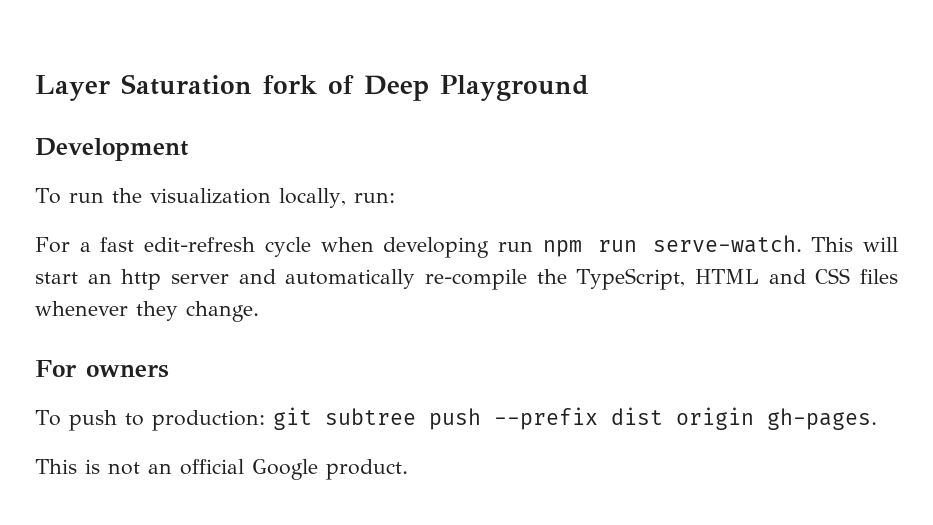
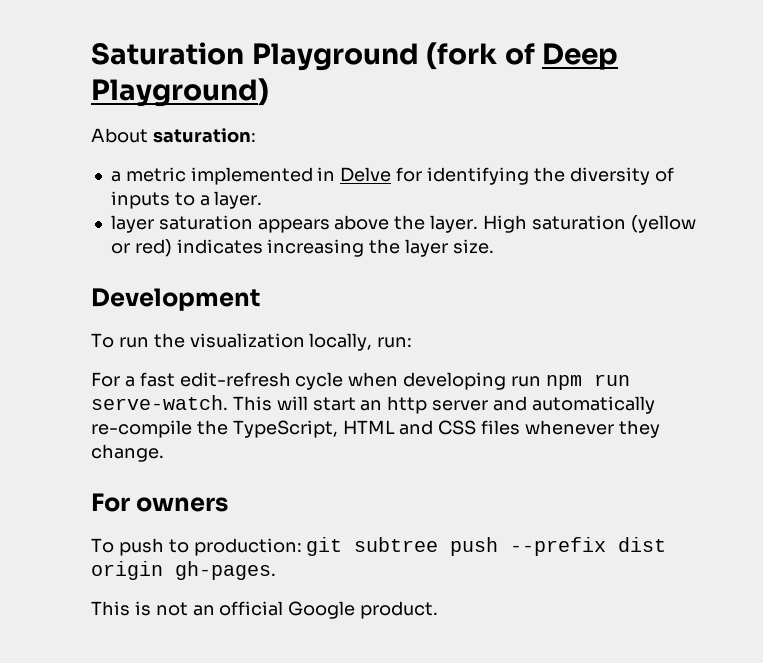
- Layer Saturation fork of Deep Playground
+ Saturation Playground (fork of Deep Playground)
+ About saturation:
+ a metric implemented in Delve for identifying the diversity of inputs to a layer.
+ layer saturation appears above the layer. High saturation (yellow or red) indicates increasing the layer size.

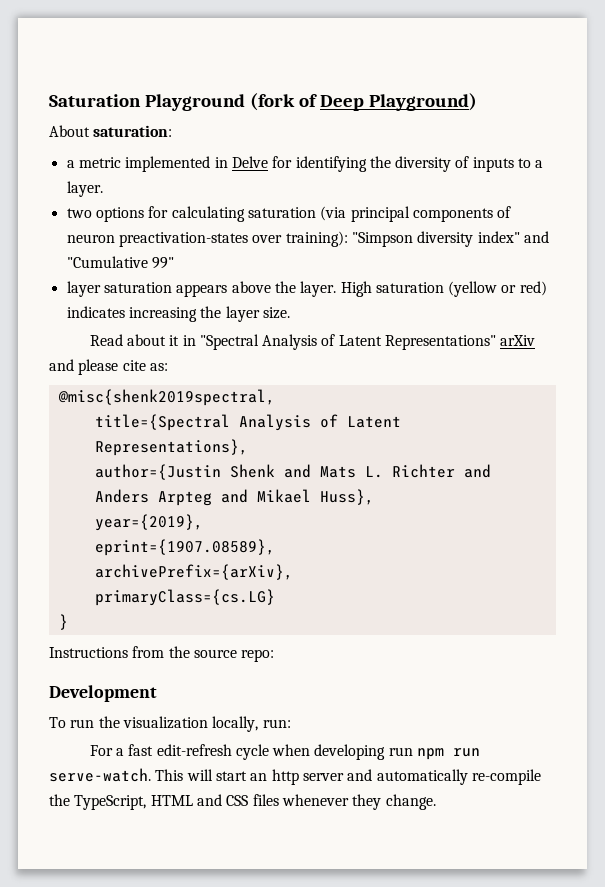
+ two options for calculating saturation (via principal components of neuron preactivation-states over training): "Simpson diversity index" and "Cumulative 99"
+ Read about it in "Spectral Analysis of Latent Representations" arXiv and please cite as:
+ @misc{shenk2019spectral,
+ title={Spectral Analysis of Latent Representations},
+ author={Justin Shenk and Mats L. Richter and Anders Arpteg and Mikael Huss},
+ year={2019},
+ eprint={1907.08589},
+ archivePrefix={arXiv},
+ primaryClass={cs.LG}
+ }
+ Instructions from the source repo:
- For owners
- To push to production: git subtree push --prefix dist origin gh-pages.
- This is not an official Google product.

